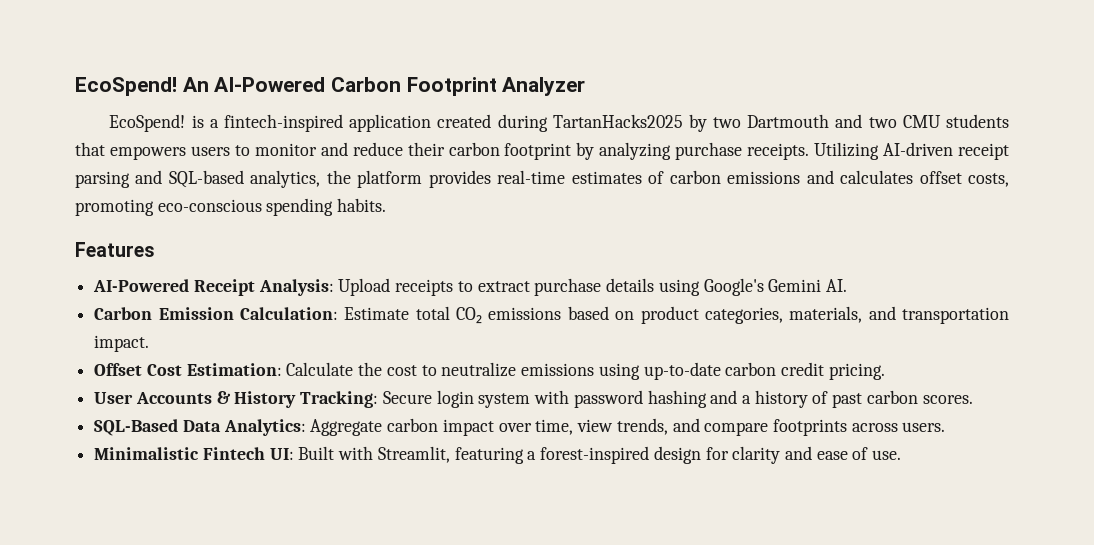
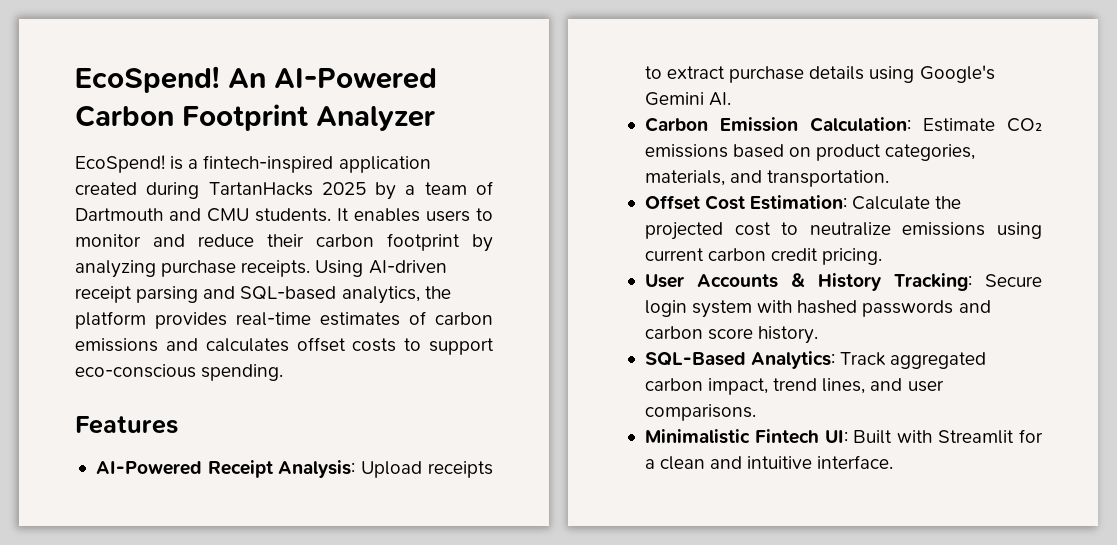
- EcoSpend! is a fintech-inspired application created during TartanHacks2025 by two Dartmouth and two CMU students that empowers users to monitor and reduce their carbon footprint by analyzing purchase receipts.
+ EcoSpend! is a fintech-inspired application created during TartanHacks 2025 by a team of Dartmouth and CMU students. It enables users to monitor and reduce their carbon footprint by analyzing purchase receipts.
- Utilizing AI-driven receipt parsing and SQL-based analytics, the platform provides real-time estimates of carbon emissions and calculates offset costs, promoting eco-conscious spending habits.
+ Using AI-driven receipt parsing and SQL-based analytics, the platform provides real-time estimates of carbon emissions and calculates offset costs to support eco-conscious spending.
- Carbon Emission Calculation: Estimate total CO₂ emissions based on product categories, materials, and transportation impact.
+ Carbon Emission Calculation: Estimate CO₂ emissions based on product categories, materials, and transportation.
- Offset Cost Estimation: Calculate the cost to neutralize emissions using up-to-date carbon credit pricing.
+ Offset Cost Estimation: Calculate the projected cost to neutralize emissions using current carbon credit pricing.
- User Accounts & History Tracking: Secure login system with password hashing and a history of past carbon scores.
- SQL-Based Data Analytics: Aggregate carbon impact over time, view trends, and compare footprints across users.
+ User Accounts & History Tracking: Secure login system with hashed passwords and carbon score history.
+ SQL-Based Analytics: Track aggregated carbon impact, trend lines, and user comparisons.
- Minimalistic Fintech UI: Built with Streamlit, featuring a forest-inspired design for clarity and ease of use.
+ Minimalistic Fintech UI: Built with Streamlit for a clean and intuitive interface.

